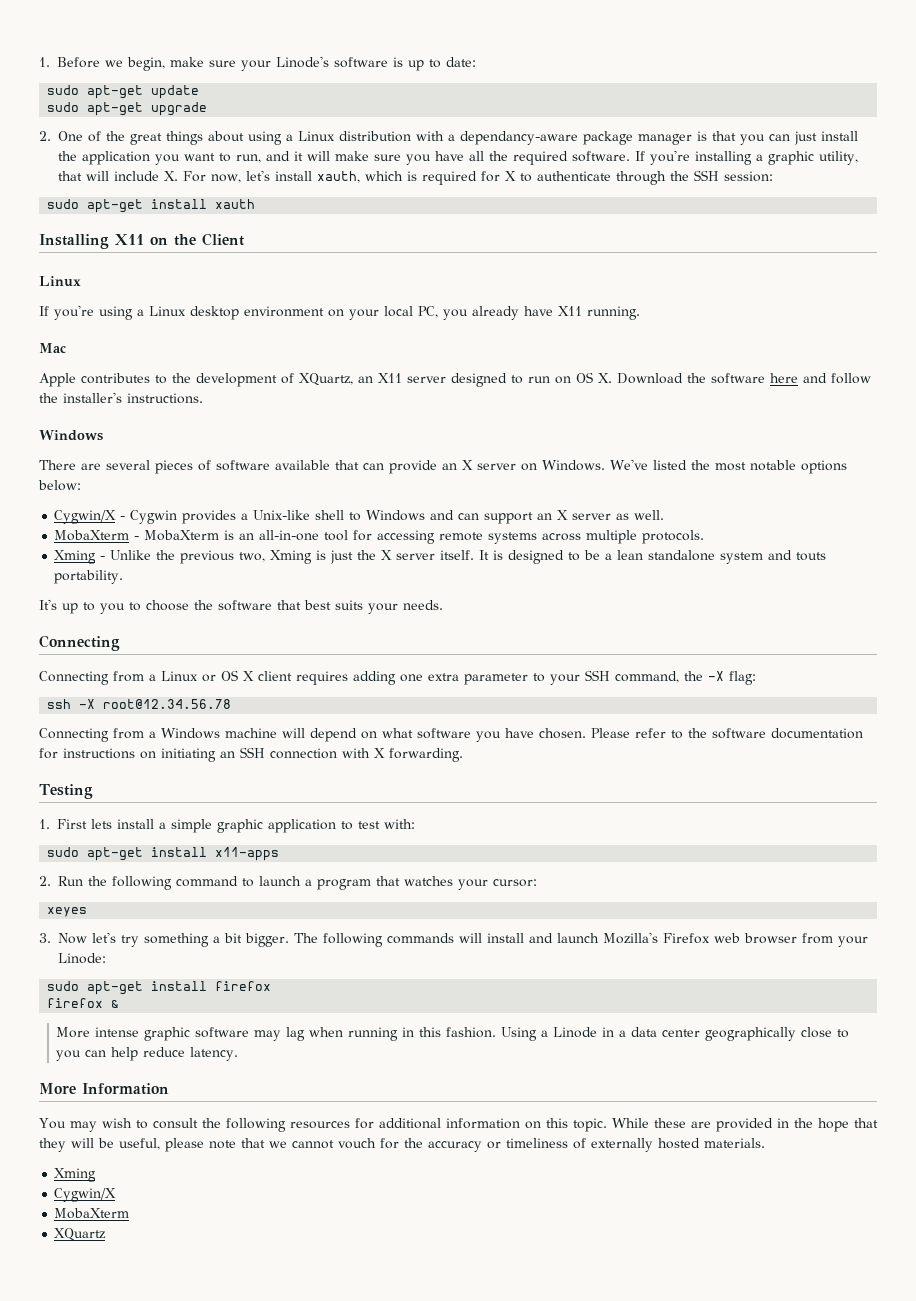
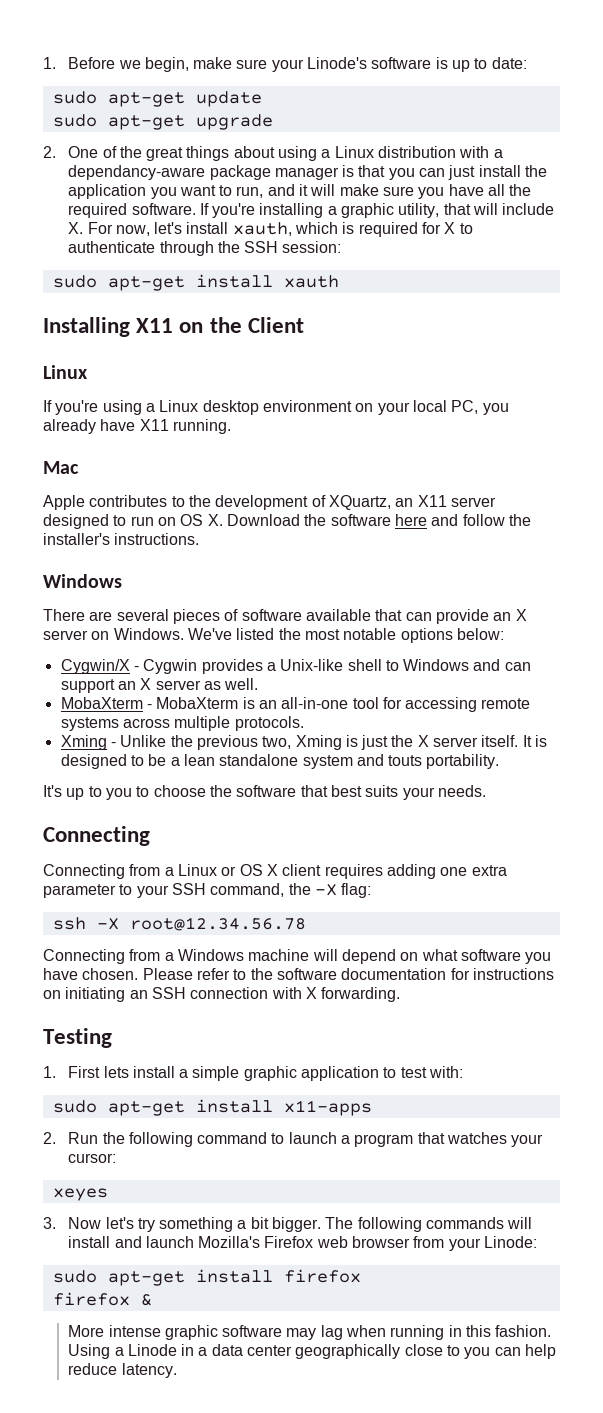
- More Information
- You may wish to consult the following resources for additional information on this topic. While these are provided in the hope that they will be useful, please note that we cannot vouch for the accuracy or timeliness of externally hosted materials.
- Xming
- Cygwin/X
- MobaXterm
- XQuartz

